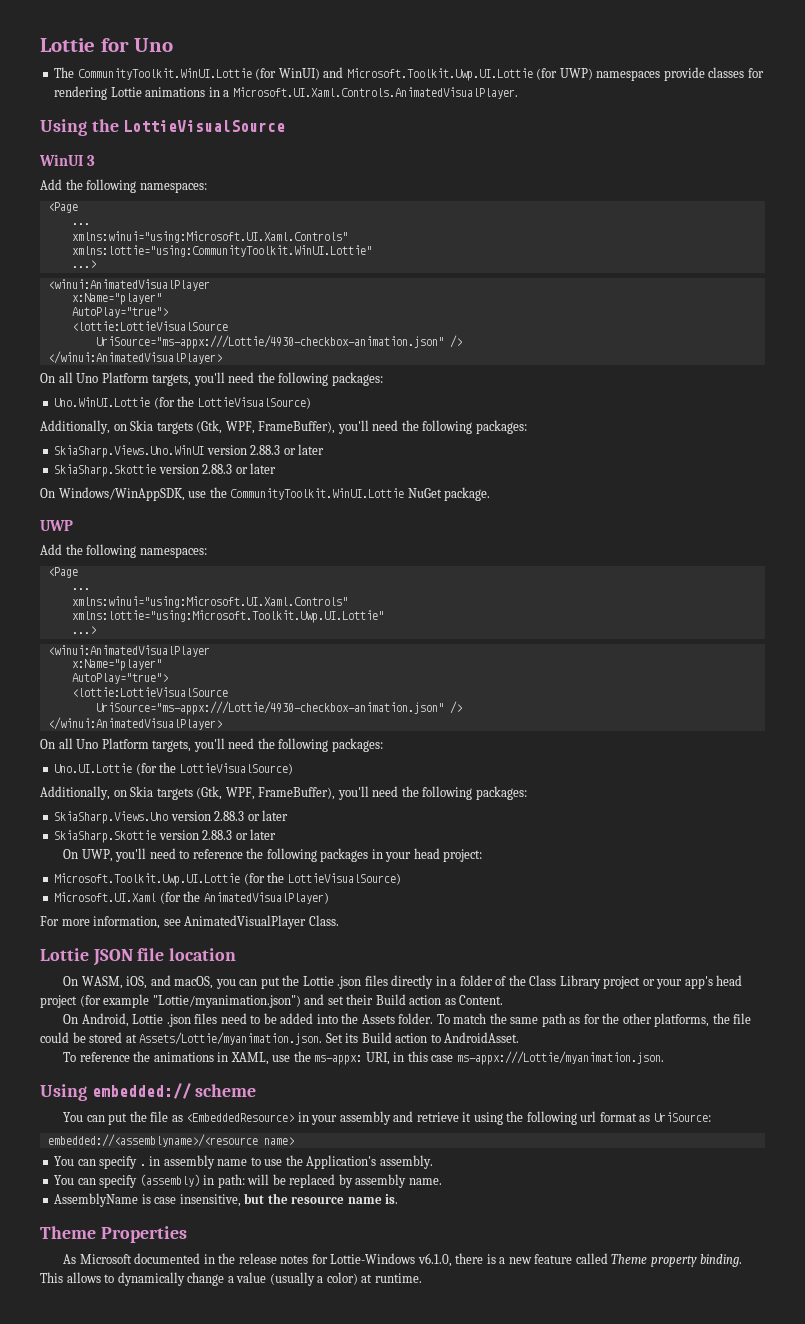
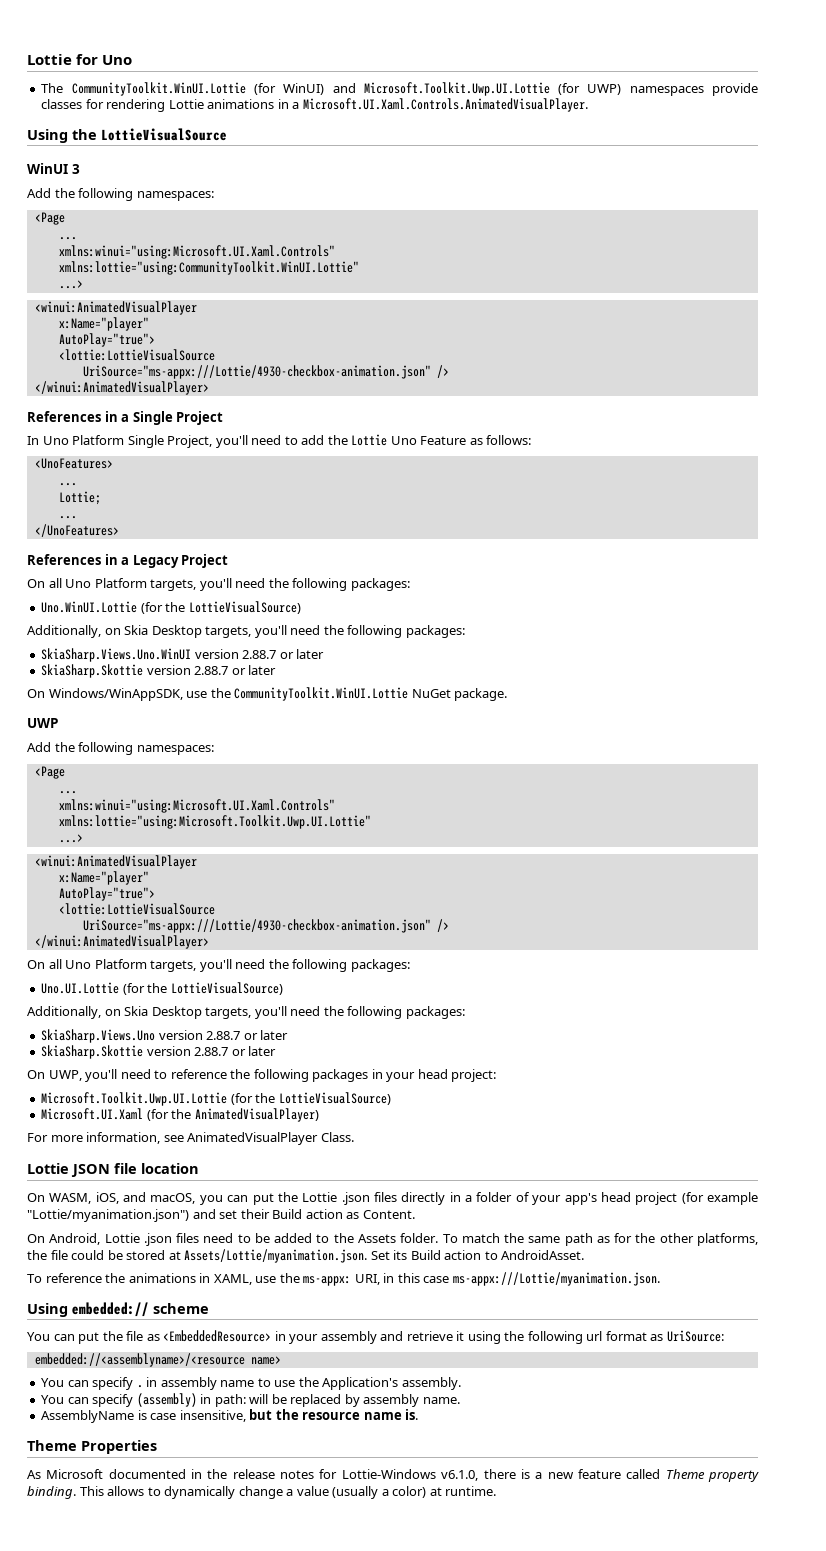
+ References in a Single Project
+ In Uno Platform Single Project, you'll need to add the Lottie Uno Feature as follows:
+ <UnoFeatures>
+ ...
+ Lottie;
+ ...
+ </UnoFeatures>
+ References in a Legacy Project
  Uno.WinUI.Lottie (for the LottieVisualSource)
- Additionally, on Skia targets (Gtk, WPF, FrameBuffer), you'll need the following packages:
+ Additionally, on Skia Desktop targets, you'll need the following packages:
- SkiaSharp.Views.Uno.WinUI version 2.88.3 or later
- SkiaSharp.Skottie version 2.88.3 or later
+ SkiaSharp.Views.Uno.WinUI version 2.88.7 or later
+ SkiaSharp.Skottie version 2.88.7 or later
  Uno.UI.Lottie (for the LottieVisualSource)
- Additionally, on Skia targets (Gtk, WPF, FrameBuffer), you'll need the following packages:
+ Additionally, on Skia Desktop targets, you'll need the following packages:
- SkiaSharp.Views.Uno version 2.88.3 or later
- SkiaSharp.Skottie version 2.88.3 or later
+ SkiaSharp.Views.Uno version 2.88.7 or later
+ SkiaSharp.Skottie version 2.88.7 or later
- On WASM, iOS, and macOS, you can put the Lottie .json files directly in a folder of the Class Library project or your app's head project (for example "Lottie/myanimation.json") and set their Build action as Content.
+ On WASM, iOS, and macOS, you can put the Lottie .json files directly in a folder of your app's head project (for example "Lottie/myanimation.json") and set their Build action as Content.
- On Android, Lottie .json files need to be added into the Assets folder.
+ On Android, Lottie .json files need to be added to the Assets folder.

